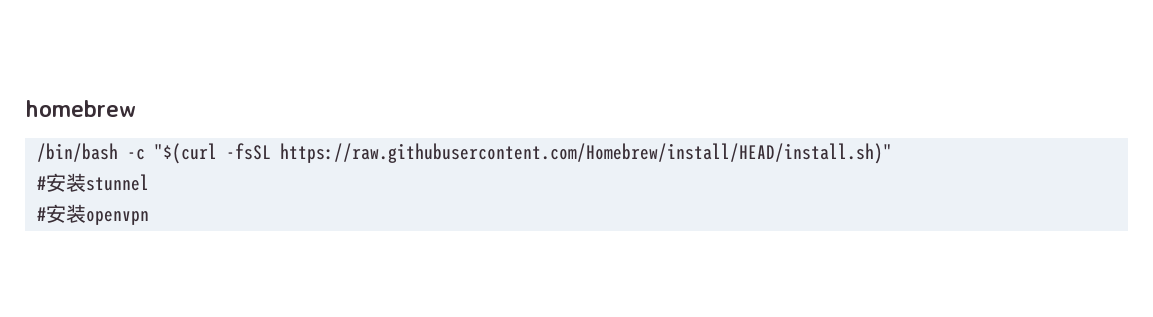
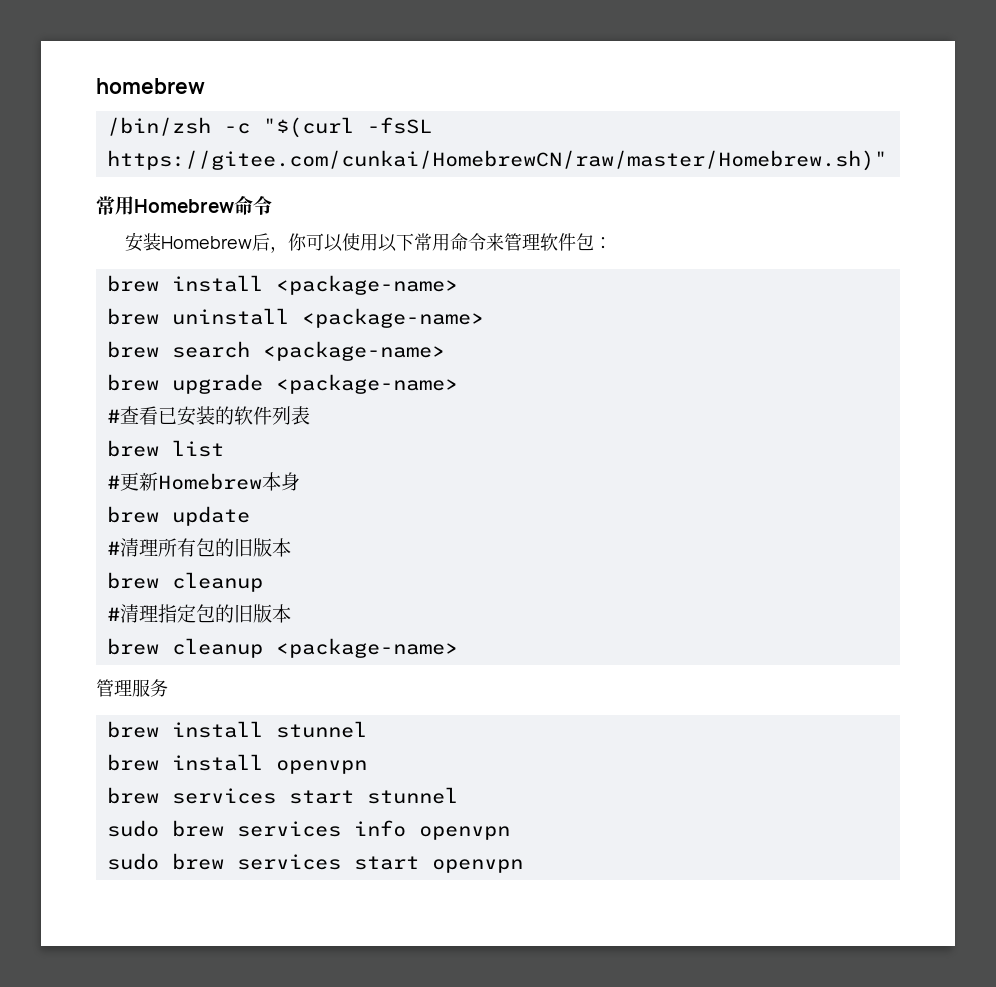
- /bin/bash -c "$(curl -fsSL https://raw.githubusercontent.com/Homebrew/install/HEAD/install.sh)"
- #安装stunnel
- #安装openvpn
+ /bin/zsh -c "$(curl -fsSL https://gitee.com/cunkai/HomebrewCN/raw/master/Homebrew.sh)"
+ 常用Homebrew命令
+ 安装Homebrew后，你可以使用以下常用命令来管理软件包：
+ brew install <package-name>
+ brew uninstall <package-name>
+ brew search <package-name>
+ brew upgrade <package-name>
+ #查看已安装的软件列表
+ brew list
+ #更新Homebrew本身
+ brew update
+ #清理所有包的旧版本
+ brew cleanup
+ #清理指定包的旧版本
+ brew cleanup <package-name>
+ 管理服务
+ brew install stunnel
+ brew install openvpn
+ brew services start stunnel
+ sudo brew services info openvpn
+ sudo brew services start openvpn

